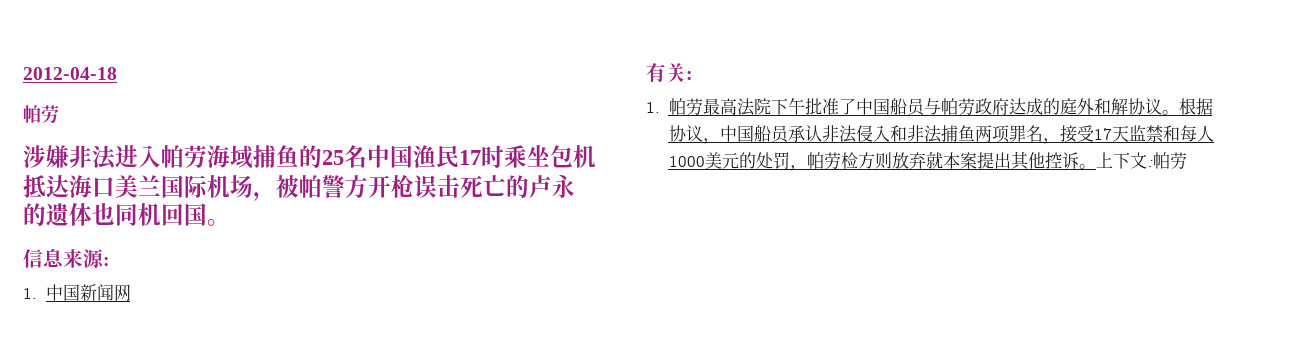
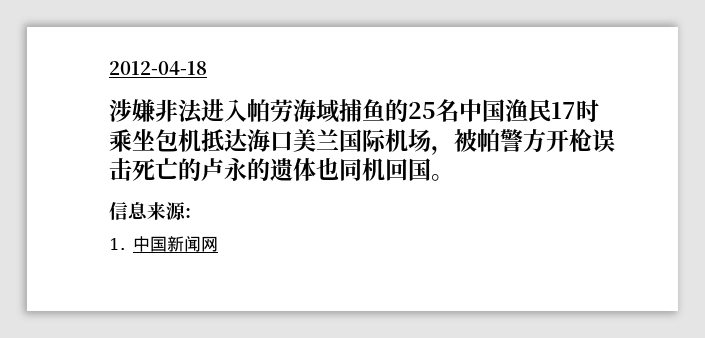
  2012-04-18
- 帕劳
- 有关:
- 1.帕劳最高法院下午批准了中国船员与帕劳政府达成的庭外和解协议。根据协议，中国船员承认非法侵入和非法捕鱼两项罪名，接受17天监禁和每人1000美元的处罚，帕劳检方则放弃就本案提出其他控诉。上下文:帕劳

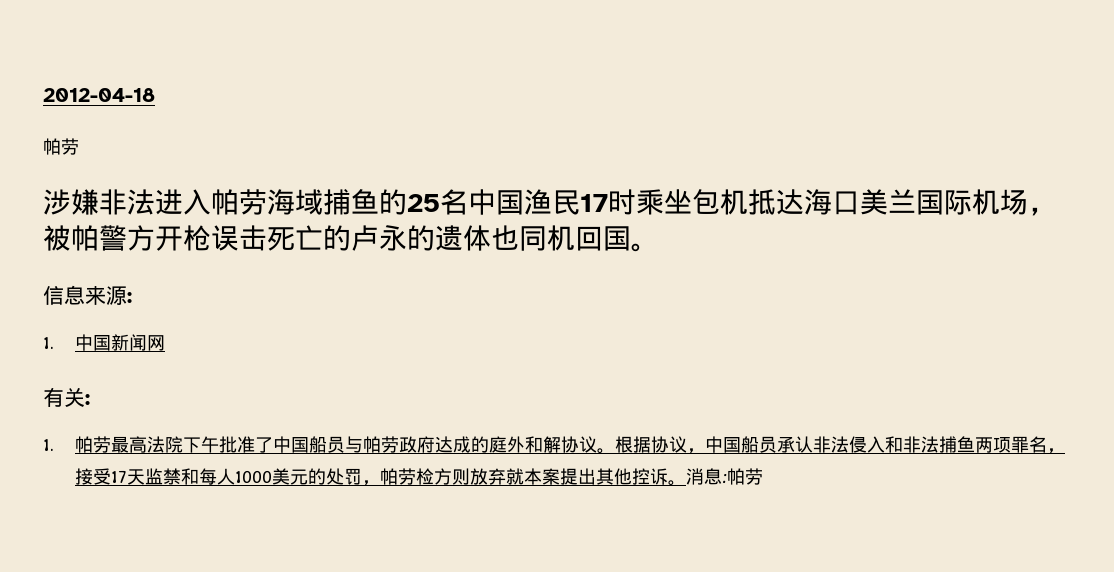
  2012-04-18
+ 帕劳
+ 有关:
+ 1.帕劳最高法院下午批准了中国船员与帕劳政府达成的庭外和解协议。根据协议，中国船员承认非法侵入和非法捕鱼两项罪名，接受17天监禁和每人1000美元的处罚，帕劳检方则放弃就本案提出其他控诉。消息:帕劳

